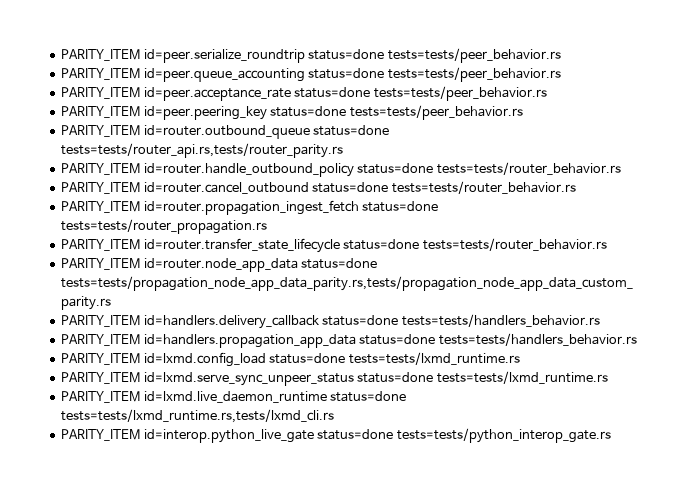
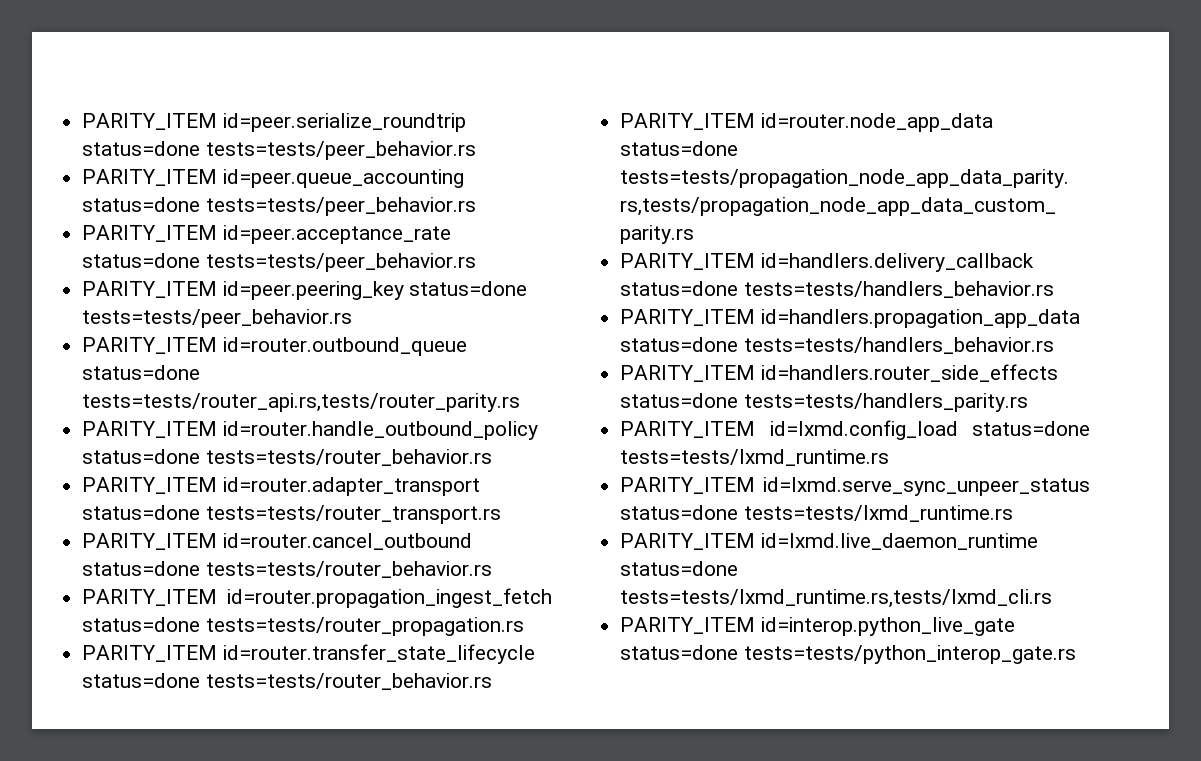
+ PARITY_ITEM id=router.adapter_transport status=done tests=tests/router_transport.rs
+ PARITY_ITEM id=handlers.router_side_effects status=done tests=tests/handlers_parity.rs

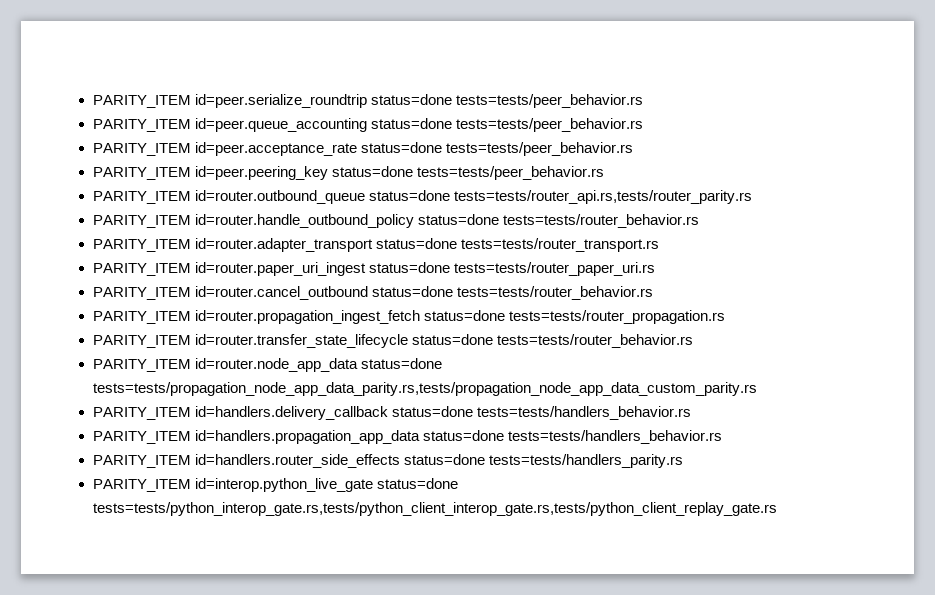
+ PARITY_ITEM id=router.paper_uri_ingest status=done tests=tests/router_paper_uri.rs
- PARITY_ITEM id=lxmd.config_load status=done tests=tests/lxmd_runtime.rs
- PARITY_ITEM id=lxmd.serve_sync_unpeer_status status=done tests=tests/lxmd_runtime.rs
- PARITY_ITEM id=lxmd.live_daemon_runtime status=done tests=tests/lxmd_runtime.rs,tests/lxmd_cli.rs
- PARITY_ITEM id=interop.python_live_gate status=done tests=tests/python_interop_gate.rs
+ PARITY_ITEM id=interop.python_live_gate status=done tests=tests/python_interop_gate.rs,tests/python_client_interop_gate.rs,tests/python_client_replay_gate.rs

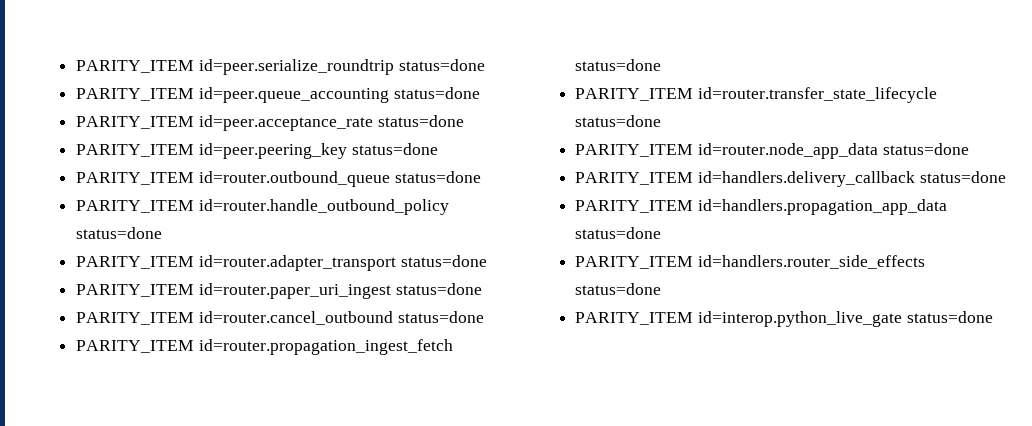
- PARITY_ITEM id=peer.serialize_roundtrip status=done tests=tests/peer_behavior.rs
+ PARITY_ITEM id=peer.serialize_roundtrip status=done
- PARITY_ITEM id=peer.queue_accounting status=done tests=tests/peer_behavior.rs
+ PARITY_ITEM id=peer.queue_accounting status=done
- PARITY_ITEM id=peer.acceptance_rate status=done tests=tests/peer_behavior.rs
+ PARITY_ITEM id=peer.acceptance_rate status=done
- PARITY_ITEM id=peer.peering_key status=done tests=tests/peer_behavior.rs
+ PARITY_ITEM id=peer.peering_key status=done
- PARITY_ITEM id=router.outbound_queue status=done tests=tests/router_api.rs,tests/router_parity.rs
+ PARITY_ITEM id=router.outbound_queue status=done
- PARITY_ITEM id=router.handle_outbound_policy status=done tests=tests/router_behavior.rs
+ PARITY_ITEM id=router.handle_outbound_policy status=done
- PARITY_ITEM id=router.adapter_transport status=done tests=tests/router_transport.rs
+ PARITY_ITEM id=router.adapter_transport status=done
- PARITY_ITEM id=router.paper_uri_ingest status=done tests=tests/router_paper_uri.rs
+ PARITY_ITEM id=router.paper_uri_ingest status=done
- PARITY_ITEM id=router.cancel_outbound status=done tests=tests/router_behavior.rs
+ PARITY_ITEM id=router.cancel_outbound status=done
- PARITY_ITEM id=router.propagation_ingest_fetch status=done tests=tests/router_propagation.rs
+ PARITY_ITEM id=router.propagation_ingest_fetch status=done
- PARITY_ITEM id=router.transfer_state_lifecycle status=done tests=tests/router_behavior.rs
+ PARITY_ITEM id=router.transfer_state_lifecycle status=done
- PARITY_ITEM id=router.node_app_data status=done tests=tests/propagation_node_app_data_parity.rs,tests/propagation_node_app_data_custom_parity.rs
+ PARITY_ITEM id=router.node_app_data status=done
- PARITY_ITEM id=handlers.delivery_callback status=done tests=tests/handlers_behavior.rs
+ PARITY_ITEM id=handlers.delivery_callback status=done
- PARITY_ITEM id=handlers.propagation_app_data status=done tests=tests/handlers_behavior.rs
+ PARITY_ITEM id=handlers.propagation_app_data status=done
- PARITY_ITEM id=handlers.router_side_effects status=done tests=tests/handlers_parity.rs
+ PARITY_ITEM id=handlers.router_side_effects status=done
- PARITY_ITEM id=interop.python_live_gate status=done tests=tests/python_interop_gate.rs,tests/python_client_interop_gate.rs,tests/python_client_replay_gate.rs
+ PARITY_ITEM id=interop.python_live_gate status=done

